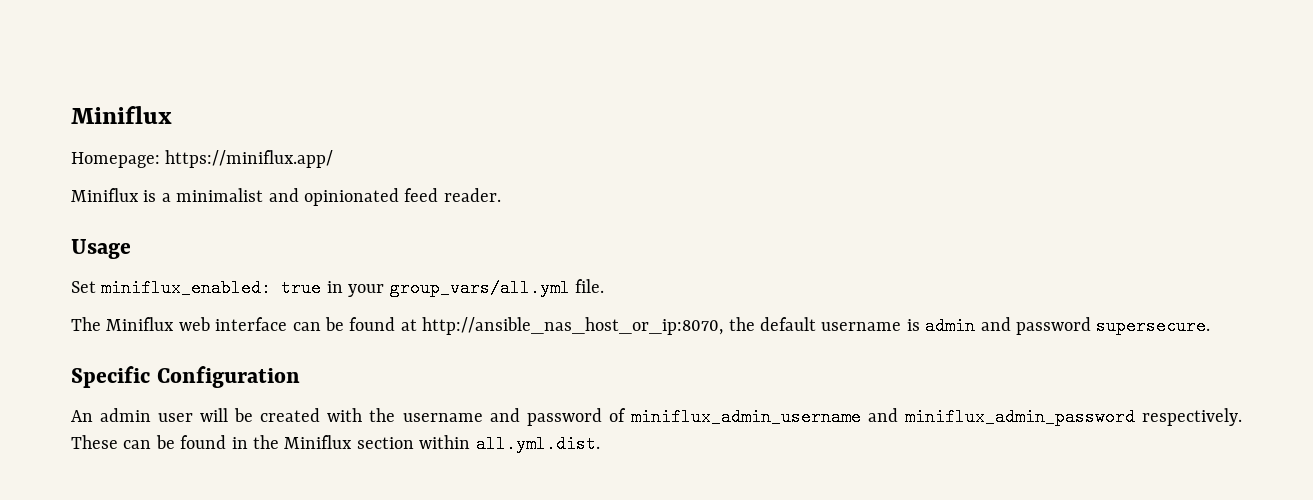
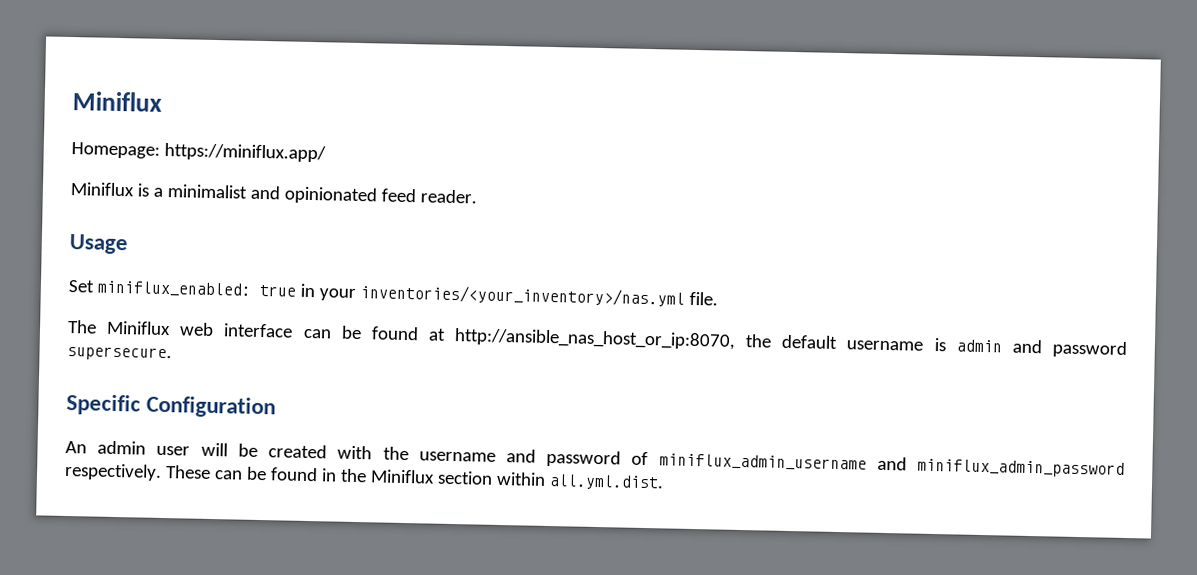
- Set miniflux_enabled: true in your group_vars/all.yml file.
+ Set miniflux_enabled: true in your inventories/<your_inventory>/nas.yml file.

